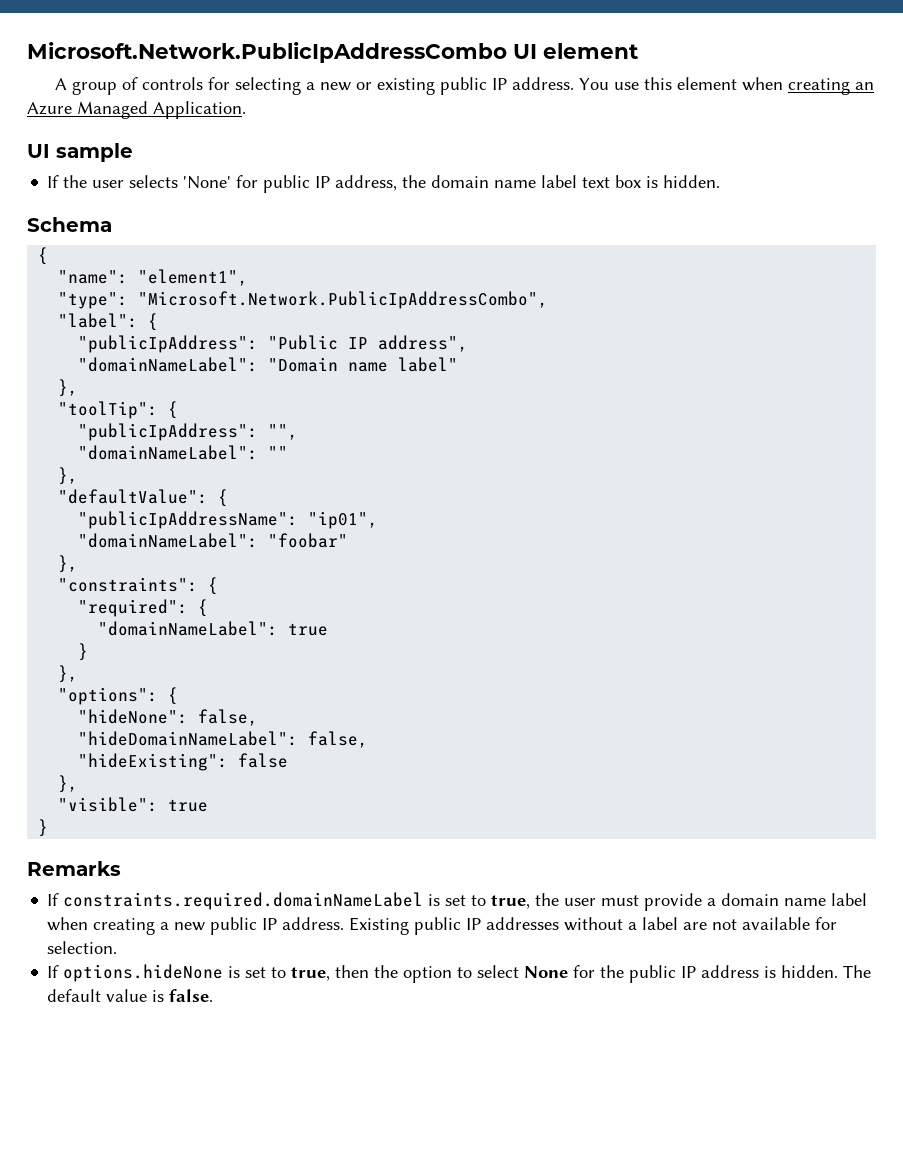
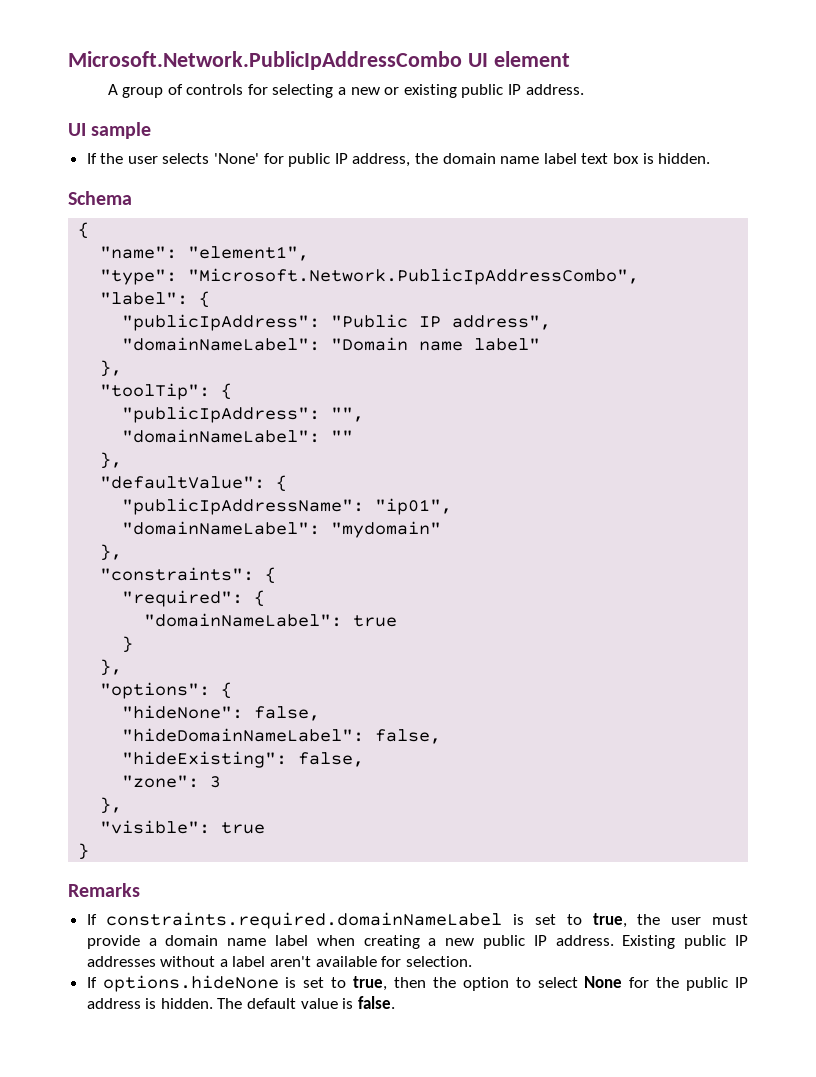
- You use this element when creating an Azure Managed Application.
- "domainNameLabel": "foobar"
+ "domainNameLabel": "mydomain"
- "hideExisting": false
+ "hideExisting": false,
+ "zone": 3
- Existing public IP addresses without a label are not available for selection.
+ Existing public IP addresses without a label aren't available for selection.

